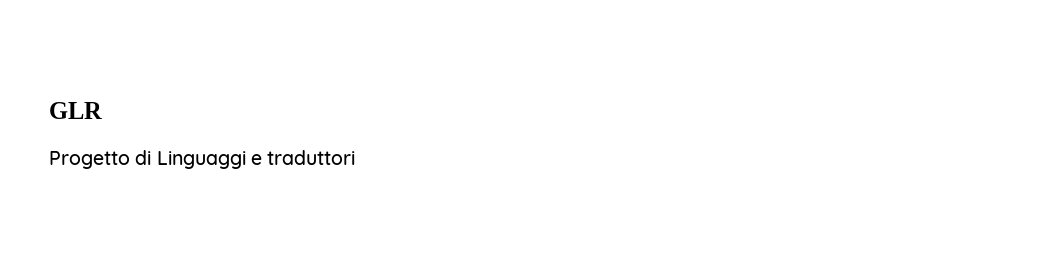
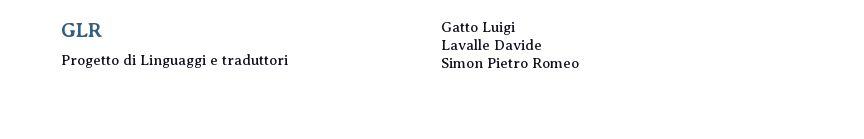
+ Gatto Luigi
+ Lavalle Davide
+ Simon Pietro Romeo

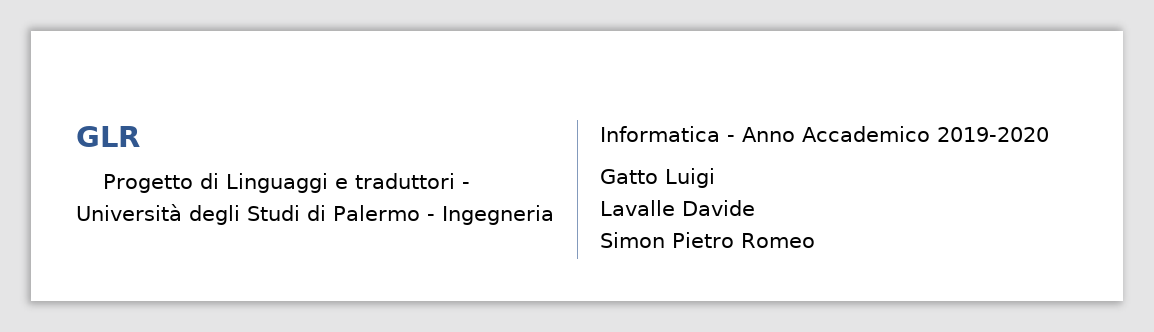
- Progetto di Linguaggi e traduttori
+ Progetto di Linguaggi e traduttori - Università degli Studi di Palermo - Ingegneria Informatica - Anno Accademico 2019-2020

